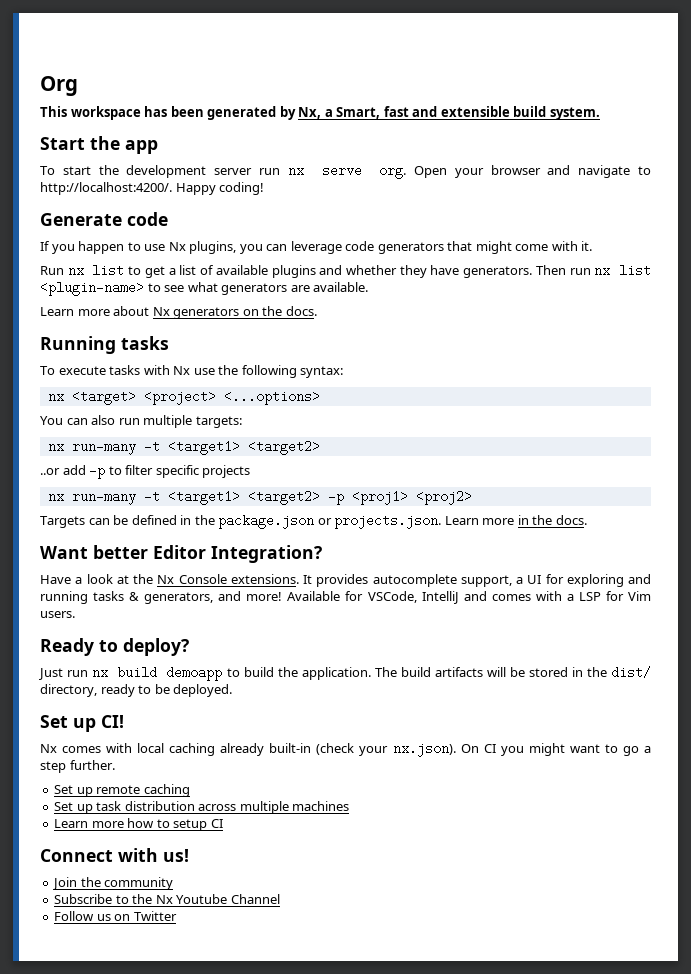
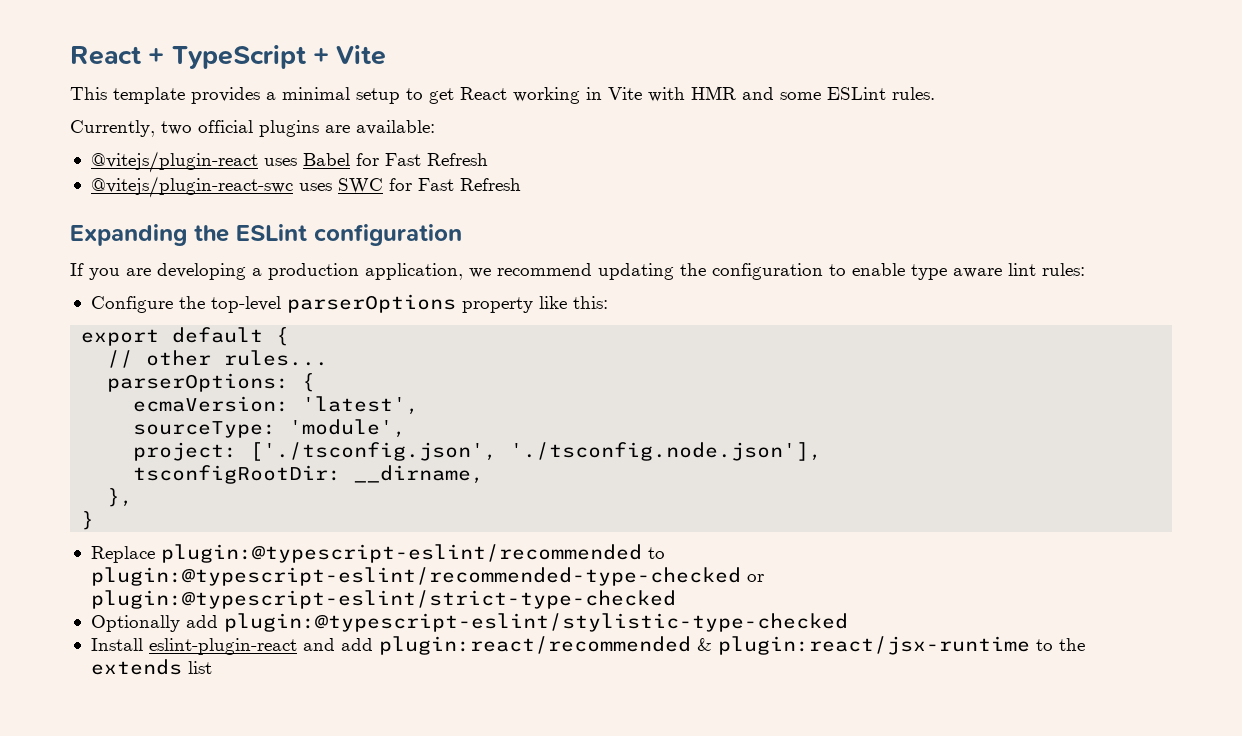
- Org
- This workspace has been generated by Nx, a Smart, fast and extensible build system.
- Start the app
- To start the development server run nx serve org. Open your browser and navigate to http://localhost:4200/. Happy coding!
- Generate code
- If you happen to use Nx plugins, you can leverage code generators that might come with it.
- Run nx list to get a list of available plugins and whether they have generators. Then run nx list <plugin-name> to see what generators are available.
- Learn more about Nx generators on the docs.
- Running tasks
- To execute tasks with Nx use the following syntax:
- nx <target> <project> <...options>
- You can also run multiple targets:
- nx run-many -t <target1> <target2>
- ..or add -p to filter specific projects
- nx run-many -t <target1> <target2> -p <proj1> <proj2>
- Targets can be defined in the package.json or projects.json. Learn more in the docs.
- Want better Editor Integration?
- Have a look at the Nx Console extensions. It provides autocomplete support, a UI for exploring and running tasks & generators, and more! Available for VSCode, IntelliJ and comes with a LSP for Vim users.
- Ready to deploy?
- Just run nx build demoapp to build the application. The build artifacts will be stored in the dist/ directory, ready to be deployed.
- Set up CI!
- Nx comes with local caching already built-in (check your nx.json). On CI you might want to go a step further.
- Set up remote caching
- Set up task distribution across multiple machines
- Learn more how to setup CI
- Connect with us!
- Join the community
- Subscribe to the Nx Youtube Channel
- Follow us on Twitter
+ React + TypeScript + Vite
+ This template provides a minimal setup to get React working in Vite with HMR and some ESLint rules.
+ Currently, two official plugins are available:
+ @vitejs/plugin-react uses Babel for Fast Refresh
+ @vitejs/plugin-react-swc uses SWC for Fast Refresh
+ Expanding the ESLint configuration
+ If you are developing a production application, we recommend updating the configuration to enable type aware lint rules:
+ Configure the top-level parserOptions property like this:
+ export default {
+ // other rules...
+ parserOptions: {
+ ecmaVersion: 'latest',
+ sourceType: 'module',
+ project: ['./tsconfig.json', './tsconfig.node.json'],
+ tsconfigRootDir: __dirname,
+ },
+ }
+ Replace plugin:@typescript-eslint/recommended to plugin:@typescript-eslint/recommended-type-checked or plugin:@typescript-eslint/strict-type-checked
+ Optionally add plugin:@typescript-eslint/stylistic-type-checked
+ Install eslint-plugin-react and add plugin:react/recommended & plugin:react/jsx-runtime to the extends list

